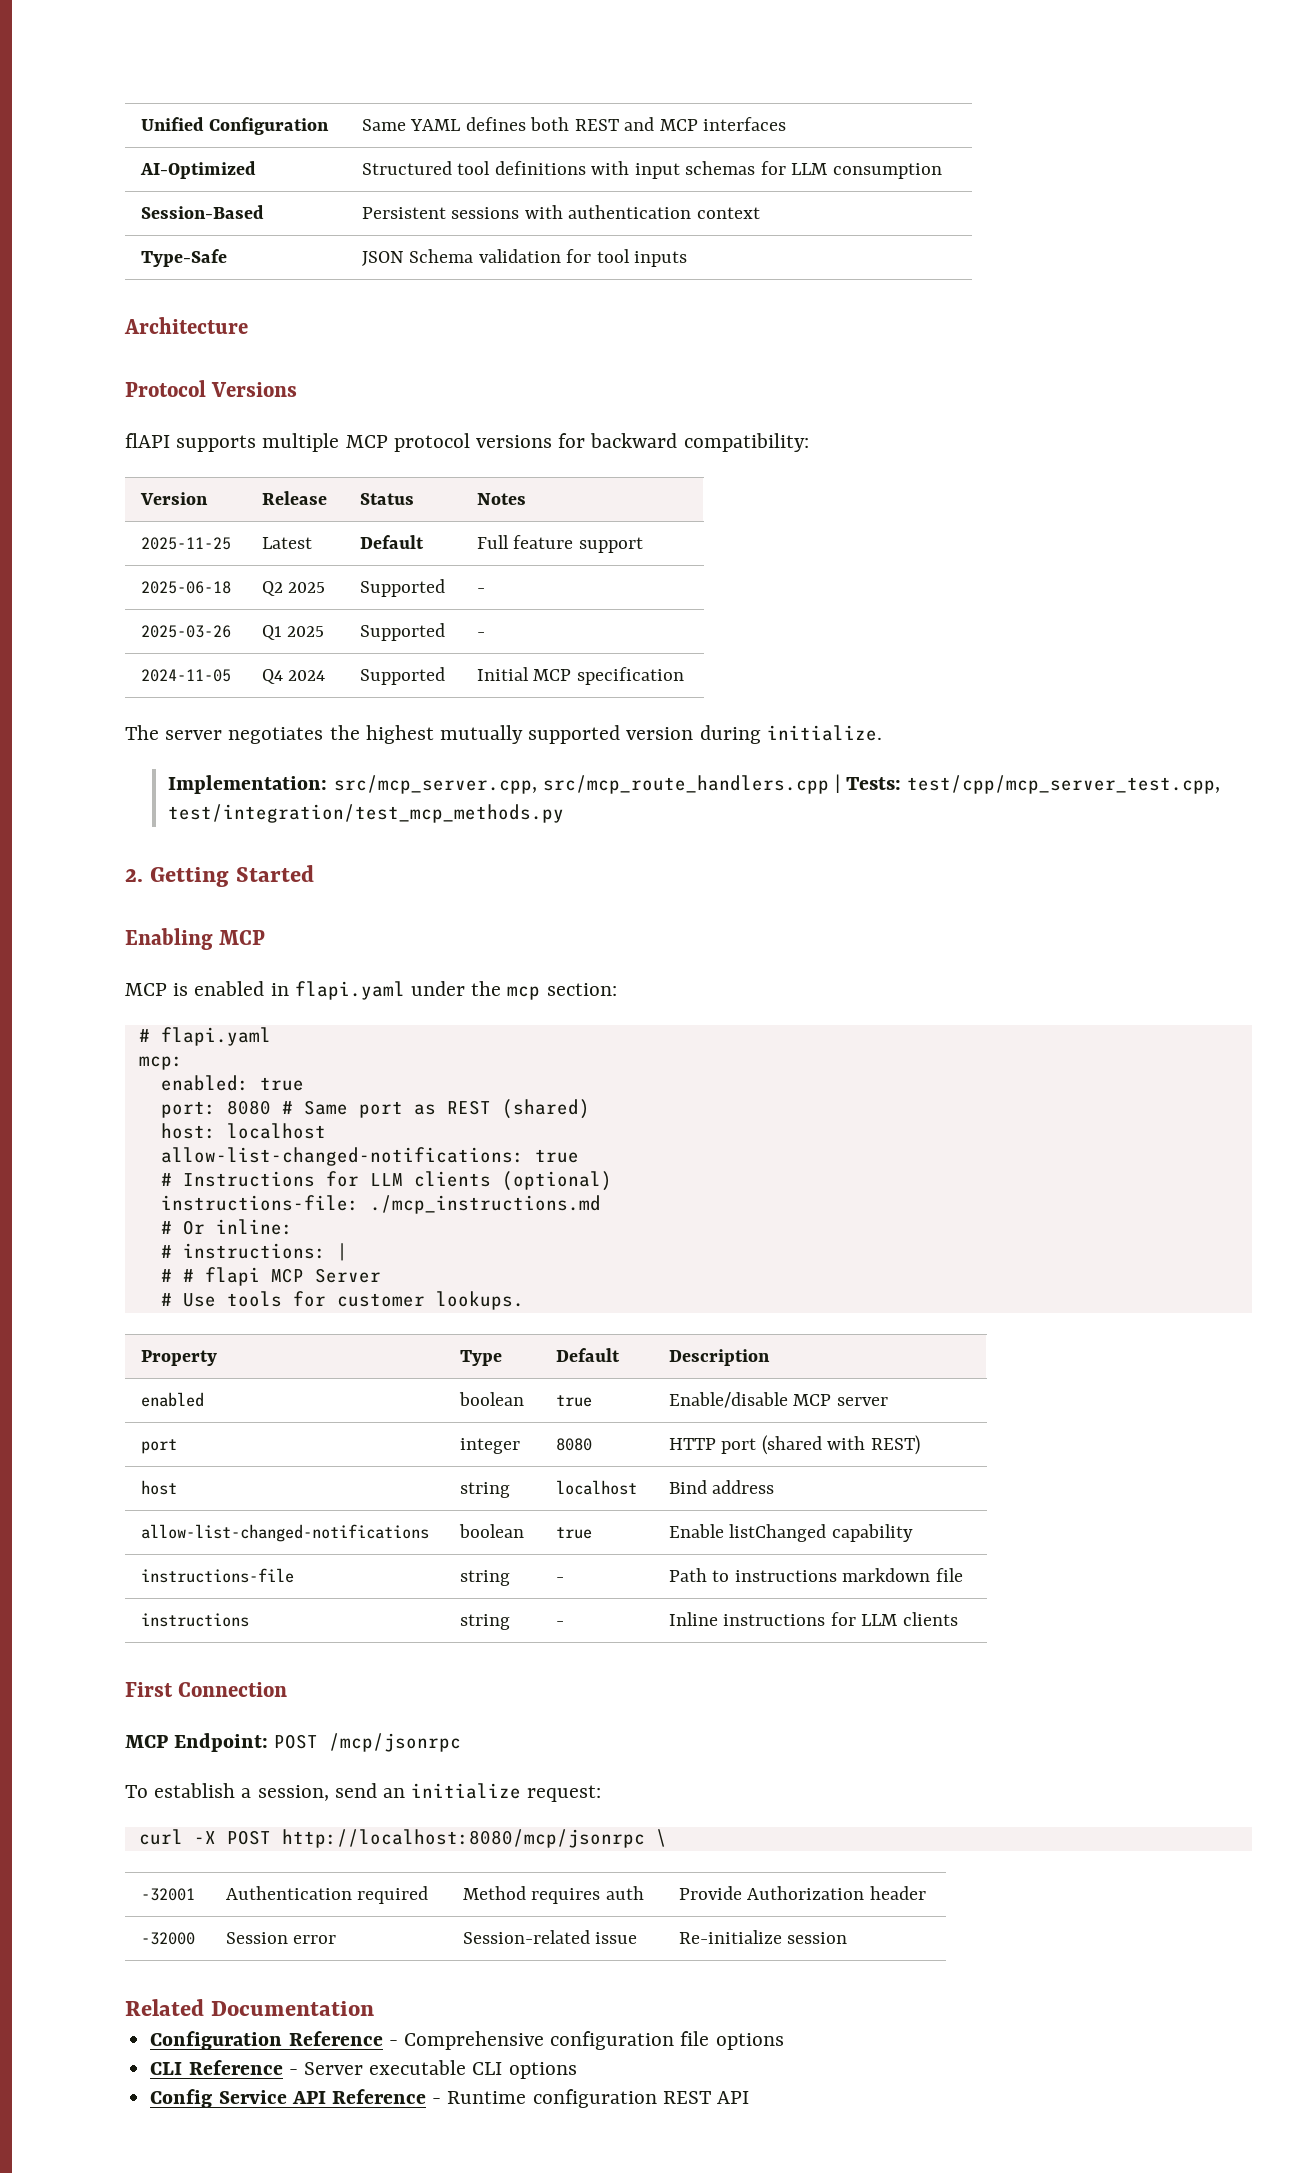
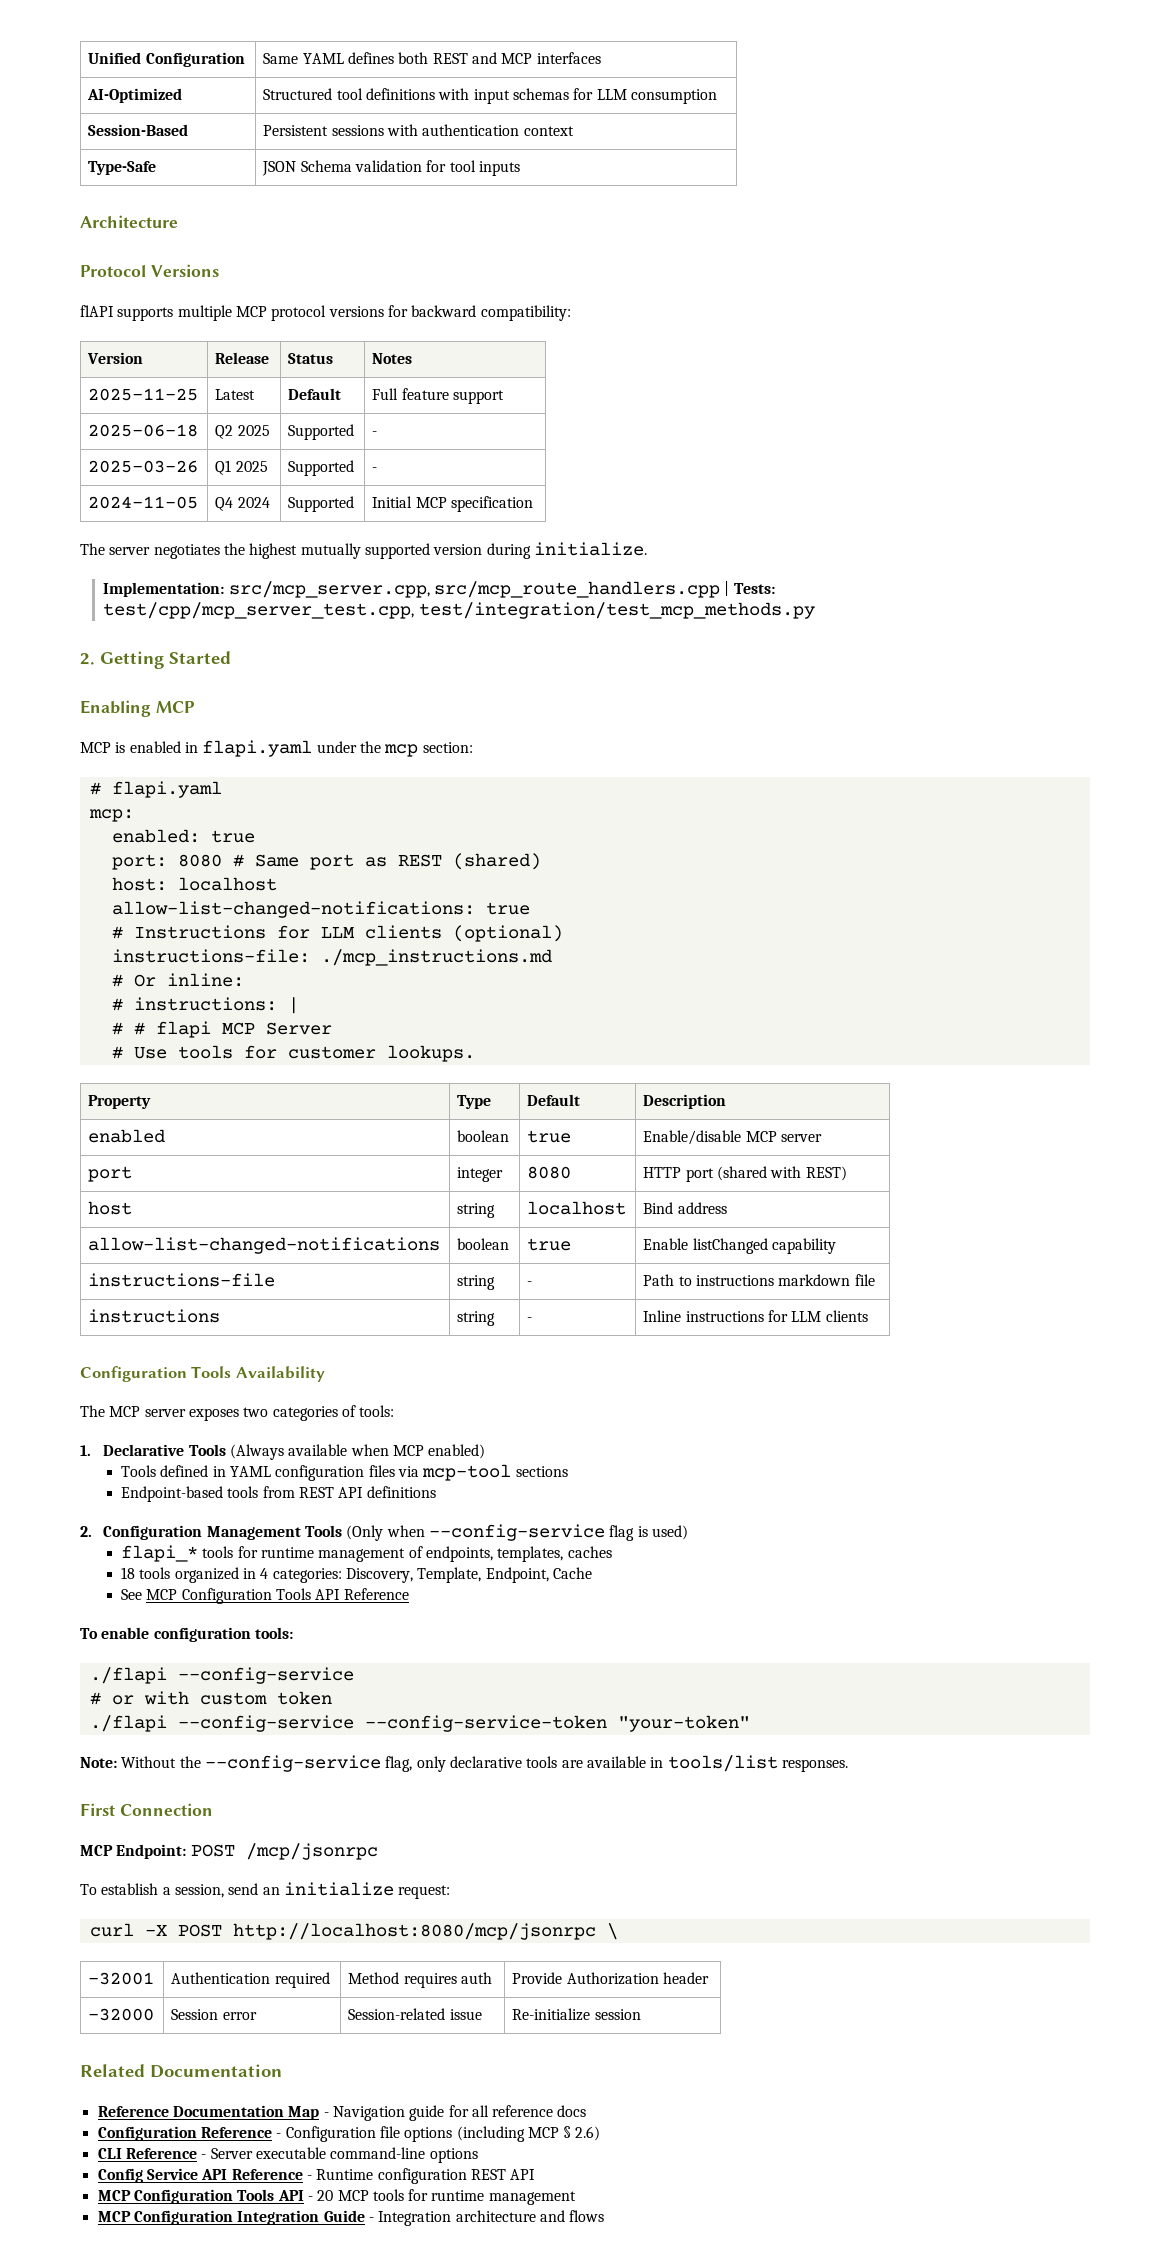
+ Configuration Tools Availability
+ The MCP server exposes two categories of tools:
+ 1. Declarative Tools (Always available when MCP enabled)
+ Tools defined in YAML configuration files via mcp-tool sections
+ Endpoint-based tools from REST API definitions
+ 2. Configuration Management Tools (Only when --config-service flag is used)
+ flapi_* tools for runtime management of endpoints, templates, caches
+ 18 tools organized in 4 categories: Discovery, Template, Endpoint, Cache
+ See MCP Configuration Tools API Reference
+ To enable configuration tools:
+ ./flapi --config-service
+ # or with custom token
+ ./flapi --config-service --config-service-token "your-token"
+ Note: Without the --config-service flag, only declarative tools are available in tools/list responses.
+ Reference Documentation Map - Navigation guide for all reference docs
- Configuration Reference - Comprehensive configuration file options
+ Configuration Reference - Configuration file options (including MCP § 2.6)
- CLI Reference - Server executable CLI options
+ CLI Reference - Server executable command-line options
+ MCP Configuration Tools API - 20 MCP tools for runtime management
+ MCP Configuration Integration Guide - Integration architecture and flows

